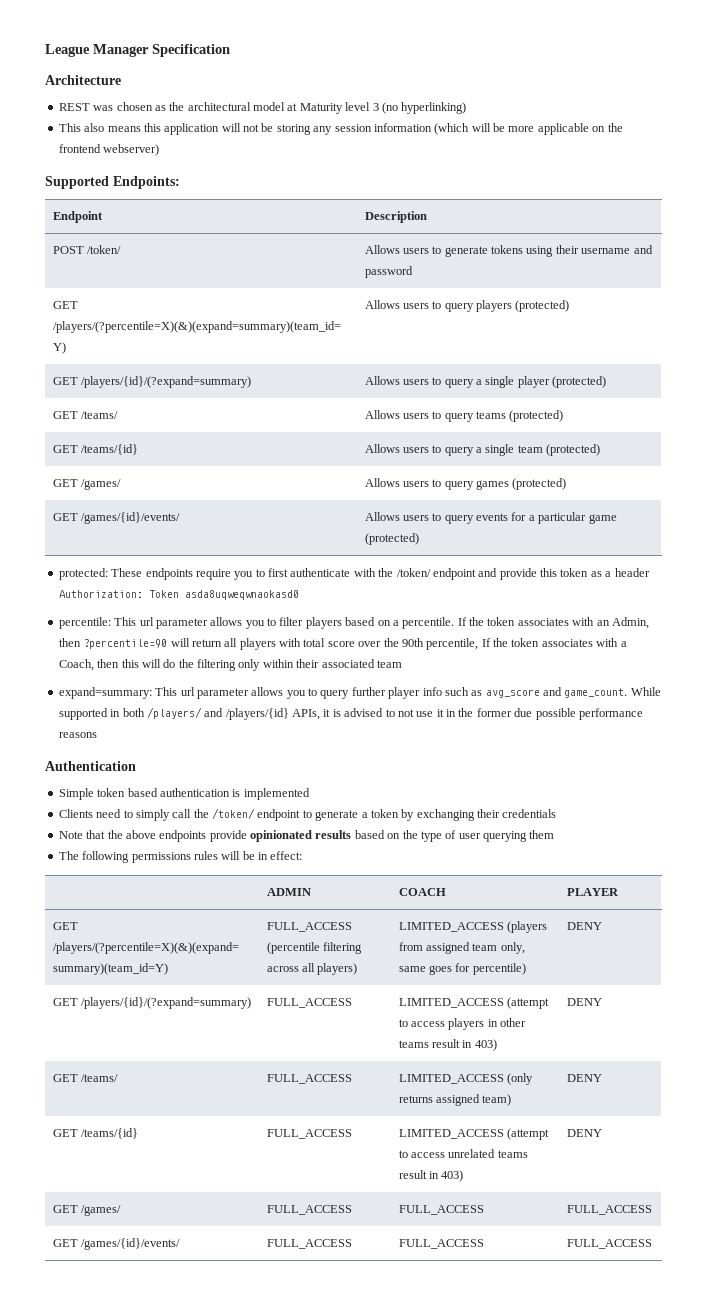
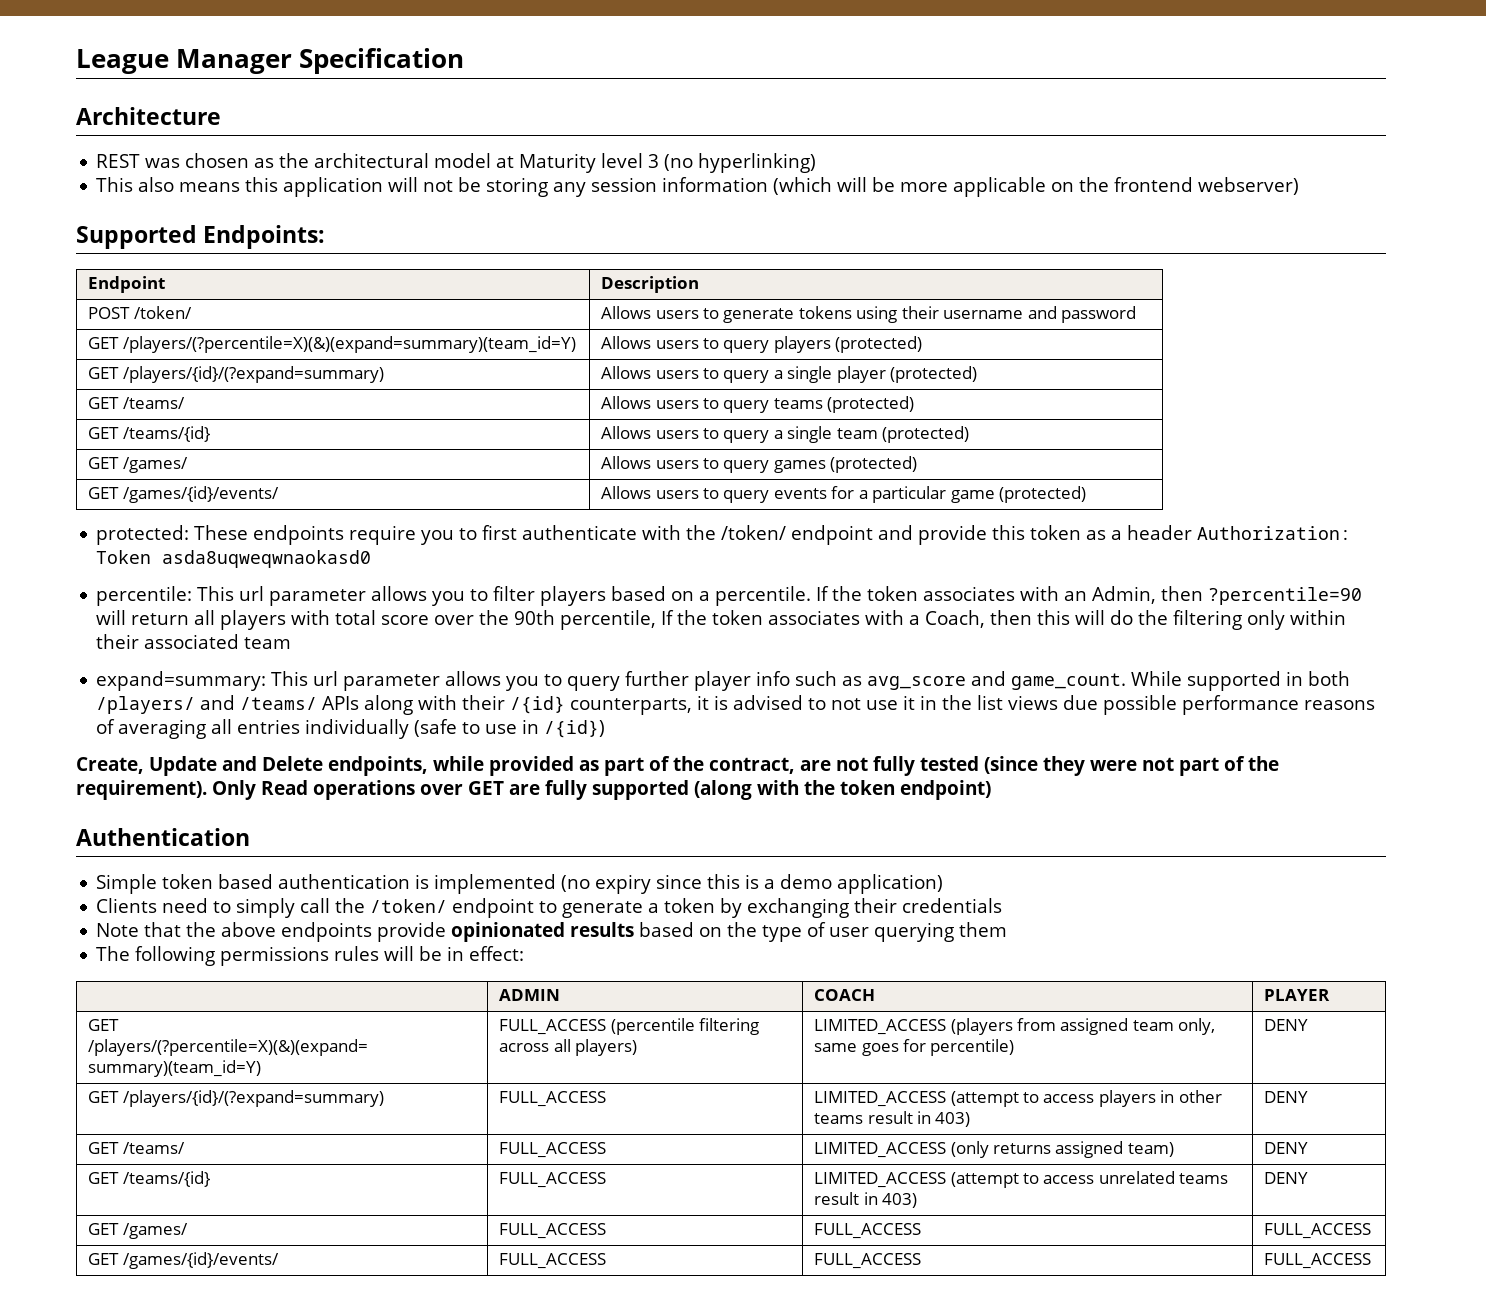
- While supported in both /players/ and /players/{id} APIs, it is advised to not use it in the former due possible performance reasons
+ While supported in both /players/ and /teams/ APIs along with their /{id} counterparts, it is advised to not use it in the list views due possible performance reasons of averaging all entries individually (safe to use in /{id})
+ Create, Update and Delete endpoints, while provided as part of the contract, are not fully tested (since they were not part of the requirement). Only Read operations over GET are fully supported (along with the token endpoint)
- Simple token based authentication is implemented
+ Simple token based authentication is implemented (no expiry since this is a demo application)

